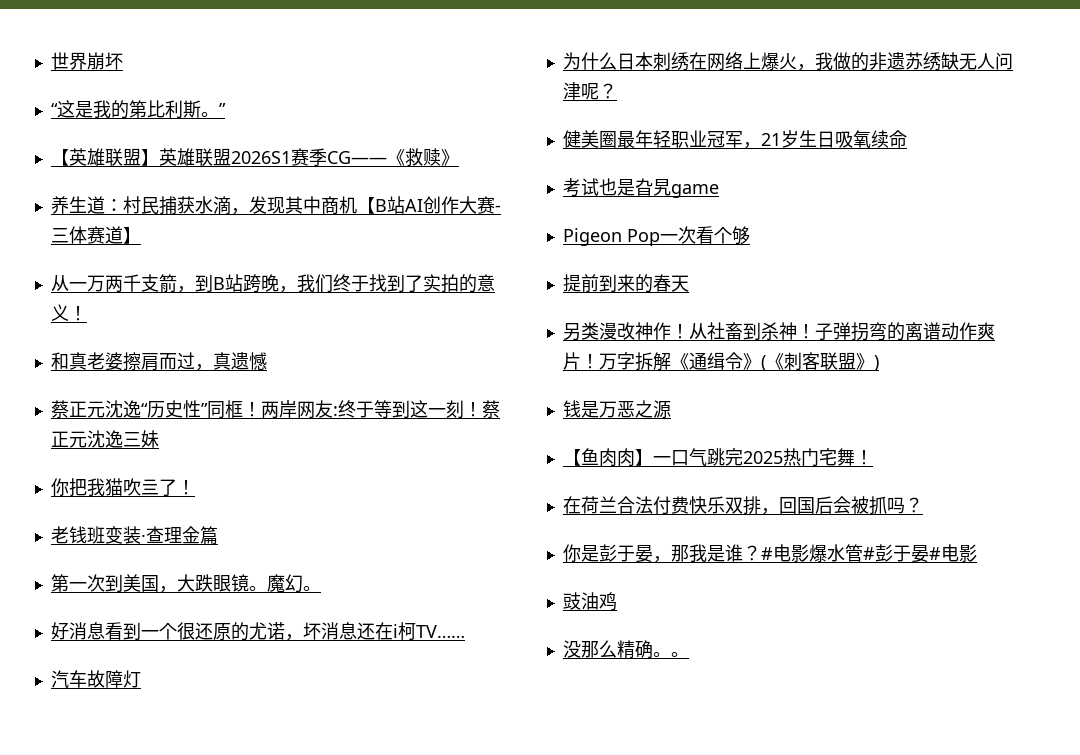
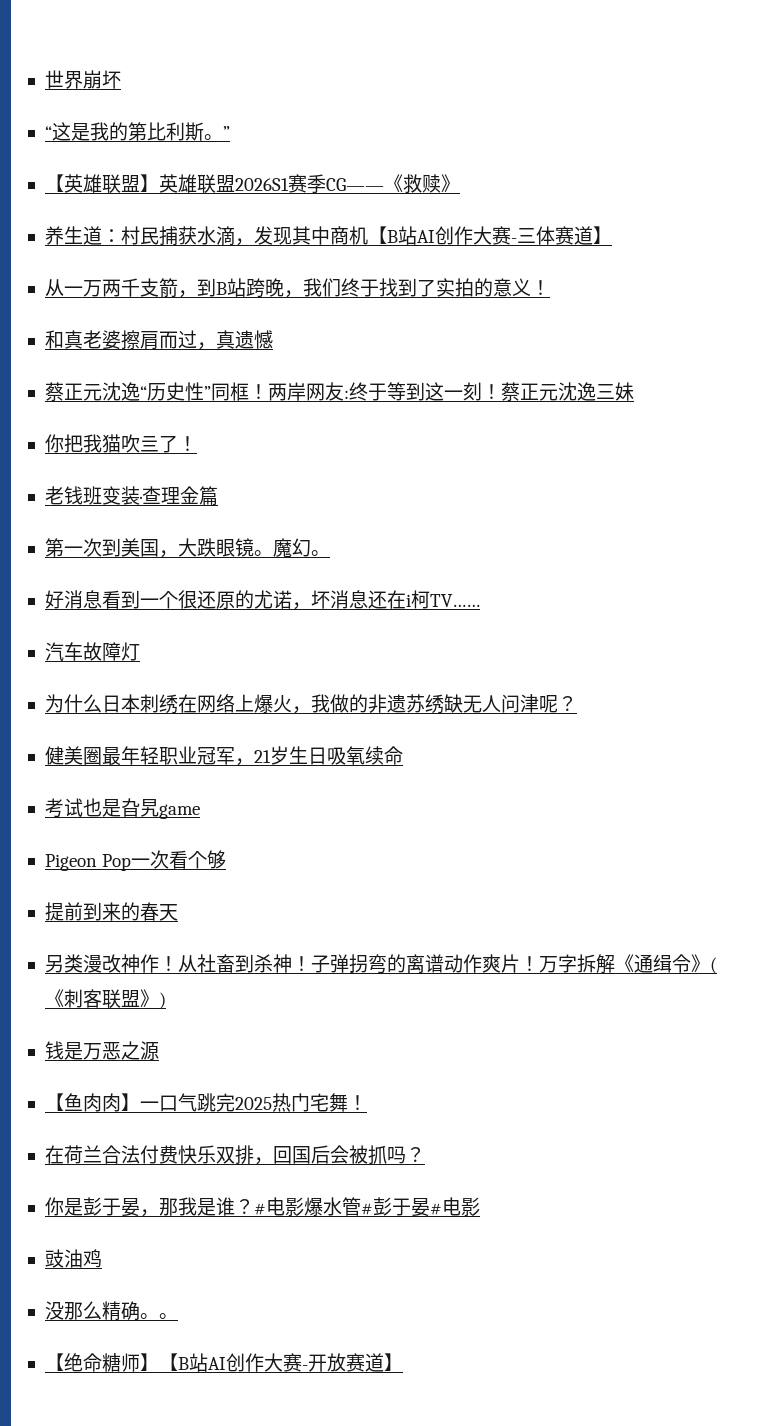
+ 【绝命糖师】【B站AI创作大赛-开放赛道】

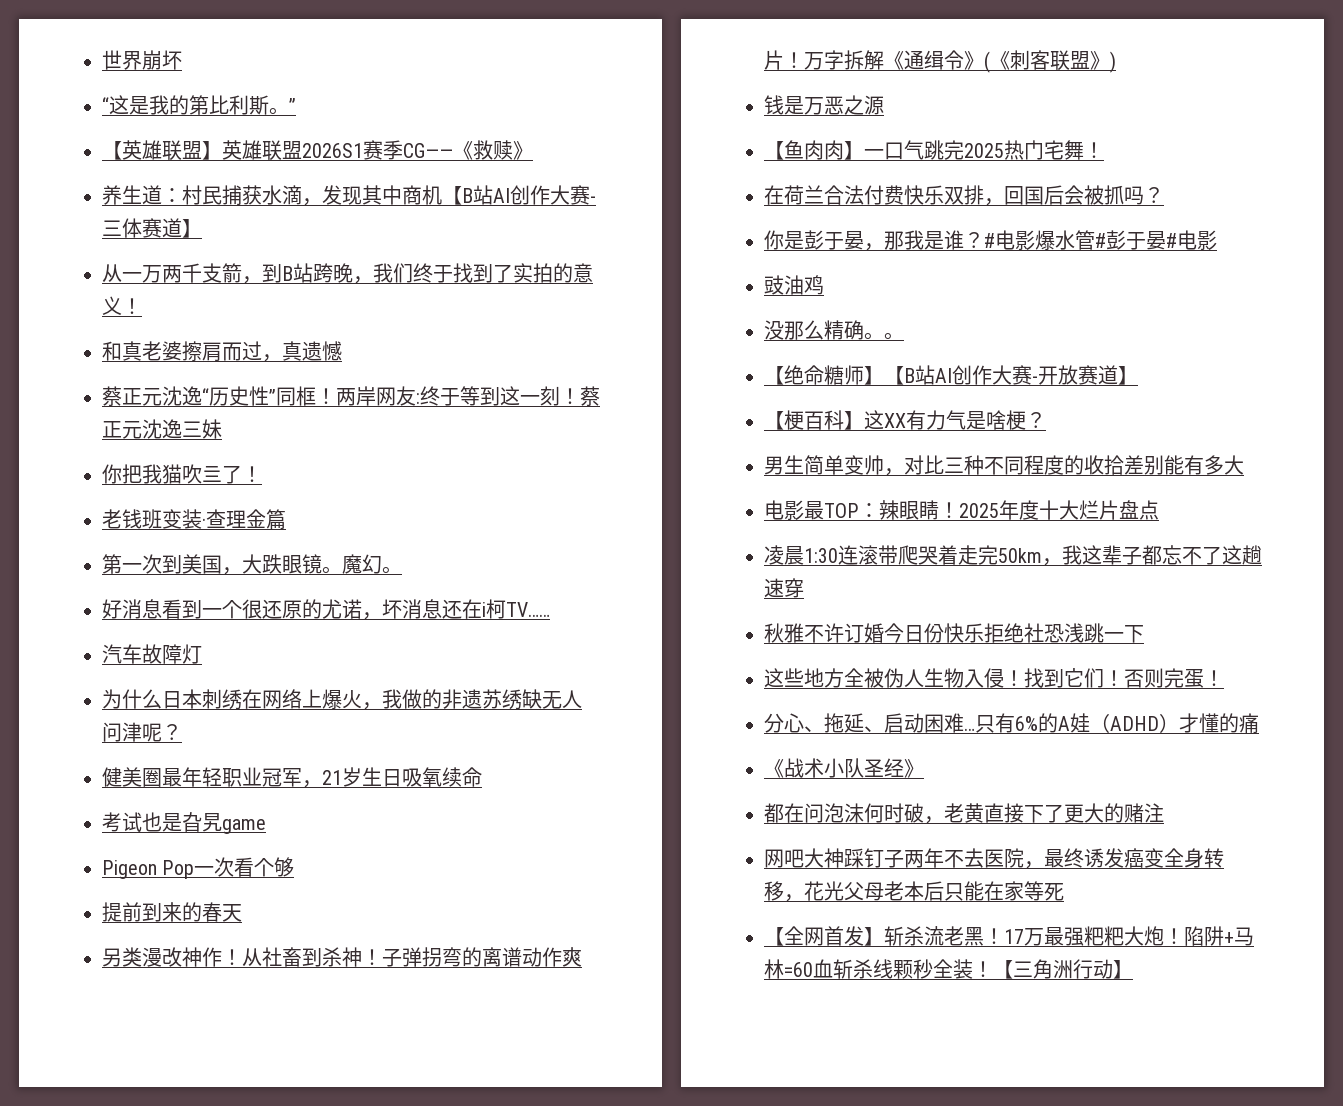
+ 【梗百科】这XX有力气是啥梗？
+ 男生简单变帅，对比三种不同程度的收拾差别能有多大
+ 电影最TOP：辣眼睛！2025年度十大烂片盘点
+ 凌晨1:30连滚带爬哭着走完50km，我这辈子都忘不了这趟速穿
+ 秋雅不许订婚今日份快乐拒绝社恐浅跳一下
+ 这些地方全被伪人生物入侵！找到它们！否则完蛋！
+ 分心、拖延、启动困难…只有6%的A娃（ADHD）才懂的痛
+ 《战术小队圣经》
+ 都在问泡沫何时破，老黄直接下了更大的赌注
+ 网吧大神踩钉子两年不去医院，最终诱发癌变全身转移，花光父母老本后只能在家等死
+ 【全网首发】斩杀流老黑！17万最强粑粑大炮！陷阱+马林=60血斩杀线颗秒全装！【三角洲行动】

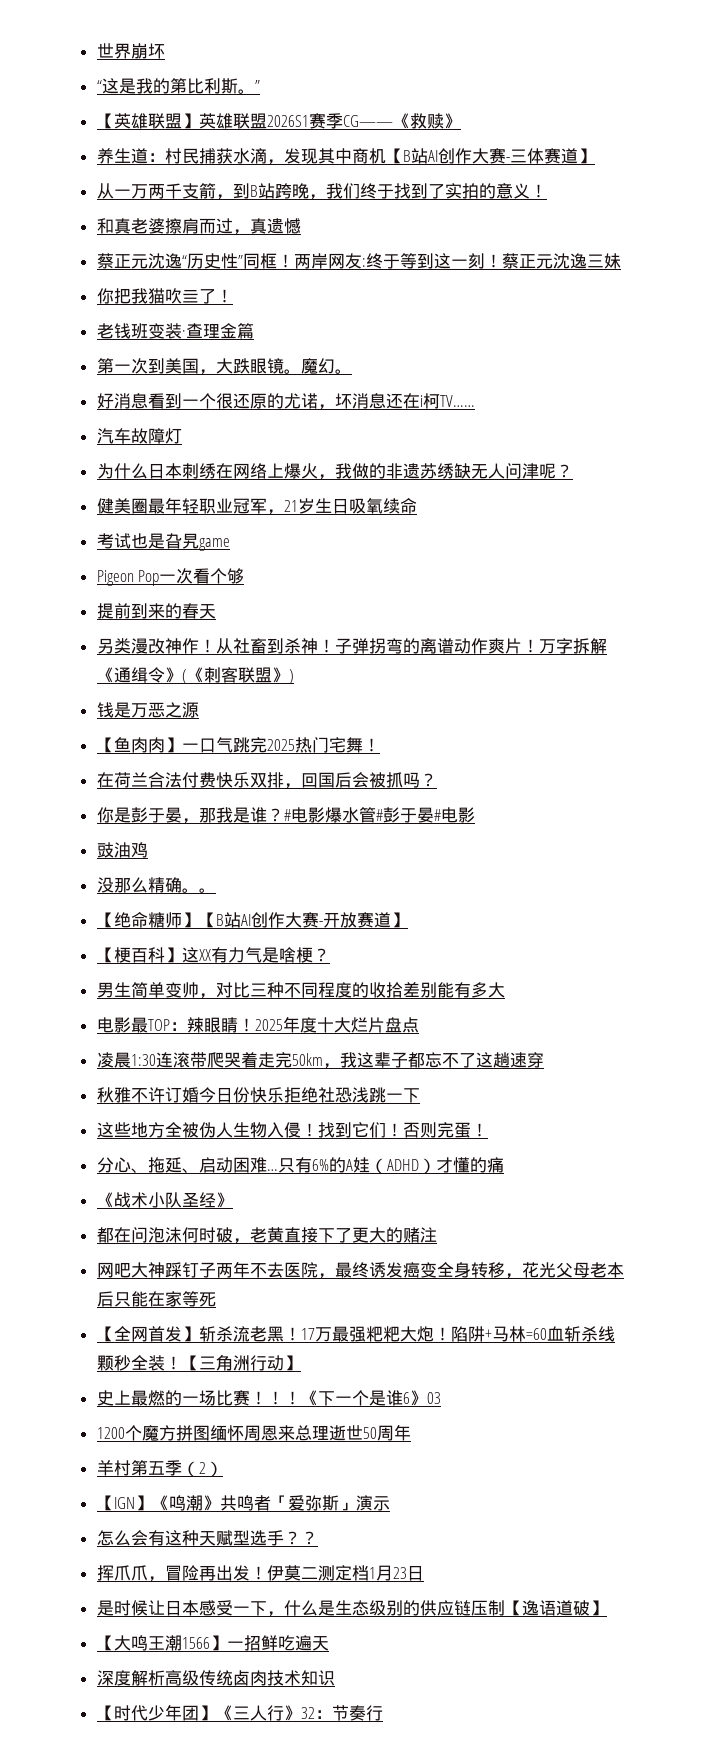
+ 史上最燃的一场比赛！！！《下一个是谁6》03
+ 1200个魔方拼图缅怀周恩来总理逝世50周年
+ 羊村第五季（2）
+ 【IGN】《鸣潮》共鸣者「爱弥斯」演示
+ 怎么会有这种天赋型选手？？
+ 挥爪爪，冒险再出发！伊莫二测定档1月23日
+ 是时候让日本感受一下，什么是生态级别的供应链压制【逸语道破】
+ 【大鸣王潮1566】一招鲜吃遍天
+ 深度解析高级传统卤肉技术知识
+ 【时代少年团】《三人行》32：节奏行

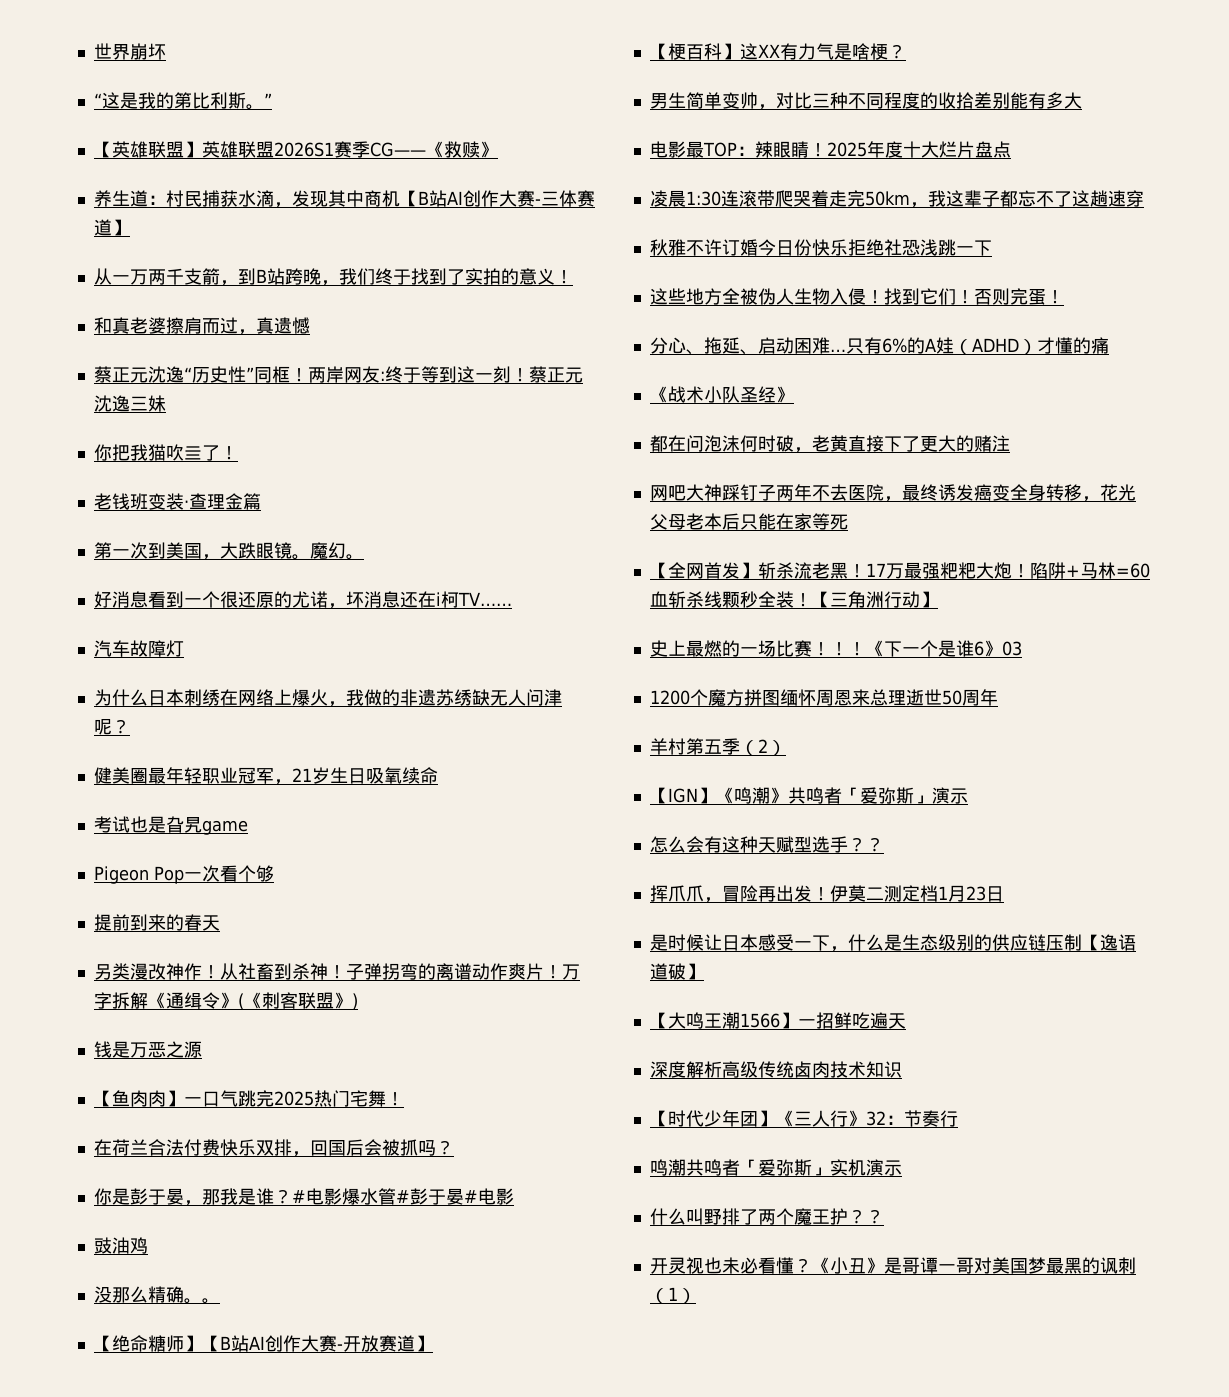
+ 鸣潮共鸣者「爱弥斯」实机演示
+ 什么叫野排了两个魔王护？？
+ 开灵视也未必看懂？《小丑》是哥谭一哥对美国梦最黑的讽刺（1）

